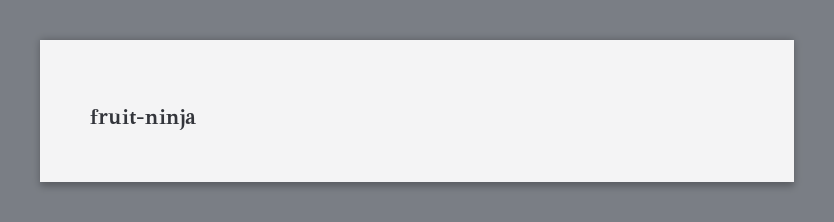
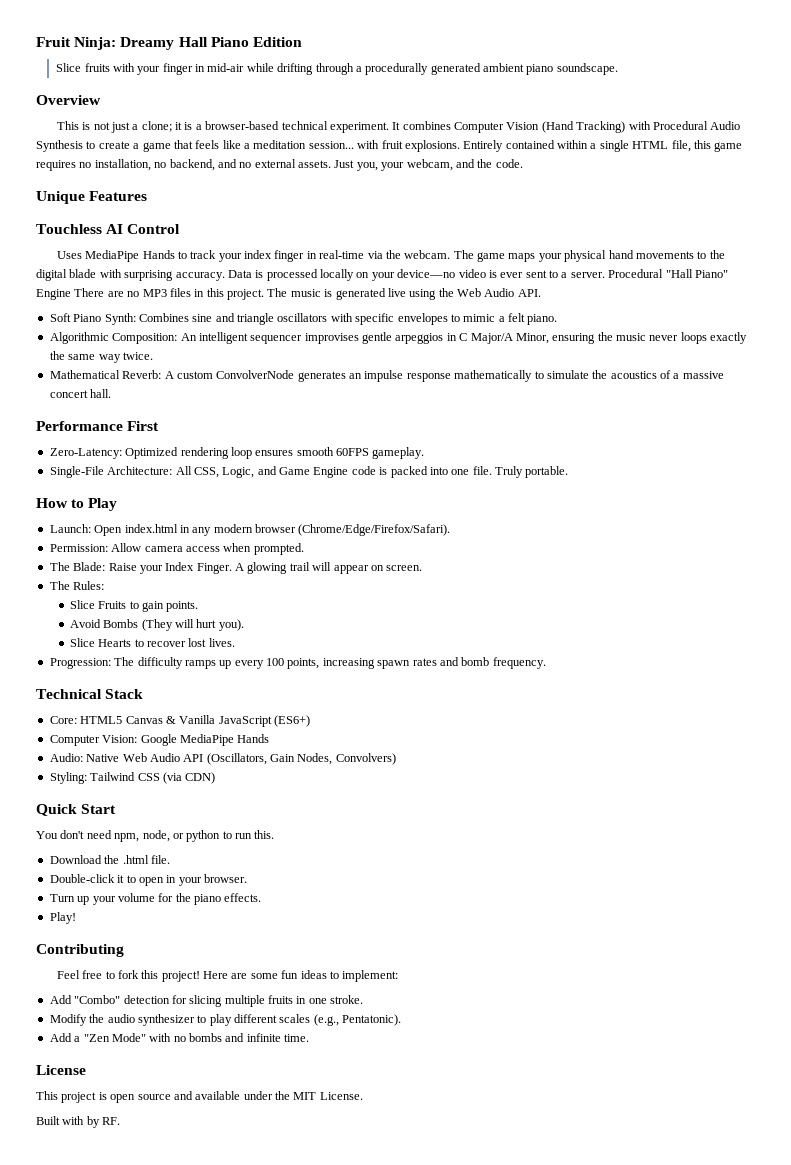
- fruit-ninja
+ Fruit Ninja: Dreamy Hall Piano Edition
+ Slice fruits with your finger in mid-air while drifting through a procedurally generated ambient piano soundscape.
+ Overview
+ This is not just a clone; it is a browser-based technical experiment. It combines Computer Vision (Hand Tracking) with Procedural Audio Synthesis to create a game that feels like a meditation session... with fruit explosions. Entirely contained within a single HTML file, this game requires no installation, no backend, and no external assets. Just you, your webcam, and the code.
+ Unique Features
+ Touchless AI Control
+ Uses MediaPipe Hands to track your index finger in real-time via the webcam. The game maps your physical hand movements to the digital blade with surprising accuracy. Data is processed locally on your device—no video is ever sent to a server. Procedural "Hall Piano" Engine There are no MP3 files in this project. The music is generated live using the Web Audio API.
+ Soft Piano Synth: Combines sine and triangle oscillators with specific envelopes to mimic a felt piano.
+ Algorithmic Composition: An intelligent sequencer improvises gentle arpeggios in C Major/A Minor, ensuring the music never loops exactly the same way twice.
+ Mathematical Reverb: A custom ConvolverNode generates an impulse response mathematically to simulate the acoustics of a massive concert hall.
+ Performance First
+ Zero-Latency: Optimized rendering loop ensures smooth 60FPS gameplay.
+ Single-File Architecture: All CSS, Logic, and Game Engine code is packed into one file. Truly portable.
+ How to Play
+ Launch: Open index.html in any modern browser (Chrome/Edge/Firefox/Safari).
+ Permission: Allow camera access when prompted.
+ The Blade: Raise your Index Finger. A glowing trail will appear on screen.
+ The Rules:
+ Slice Fruits to gain points.
+ Avoid Bombs (They will hurt you).
+ Slice Hearts to recover lost lives.
+ Progression: The difficulty ramps up every 100 points, increasing spawn rates and bomb frequency.
+ Technical Stack
+ Core: HTML5 Canvas & Vanilla JavaScript (ES6+)
+ Computer Vision: Google MediaPipe Hands
+ Audio: Native Web Audio API (Oscillators, Gain Nodes, Convolvers)
+ Styling: Tailwind CSS (via CDN)
+ Quick Start
+ You don't need npm, node, or python to run this.
+ Download the .html file.
+ Double-click it to open in your browser.
+ Turn up your volume for the piano effects.
+ Play!
+ Contributing
+ Feel free to fork this project! Here are some fun ideas to implement:
+ Add "Combo" detection for slicing multiple fruits in one stroke.
+ Modify the audio synthesizer to play different scales (e.g., Pentatonic).
+ Add a "Zen Mode" with no bombs and infinite time.
+ License
+ This project is open source and available under the MIT License.
+ Built with by RF.

